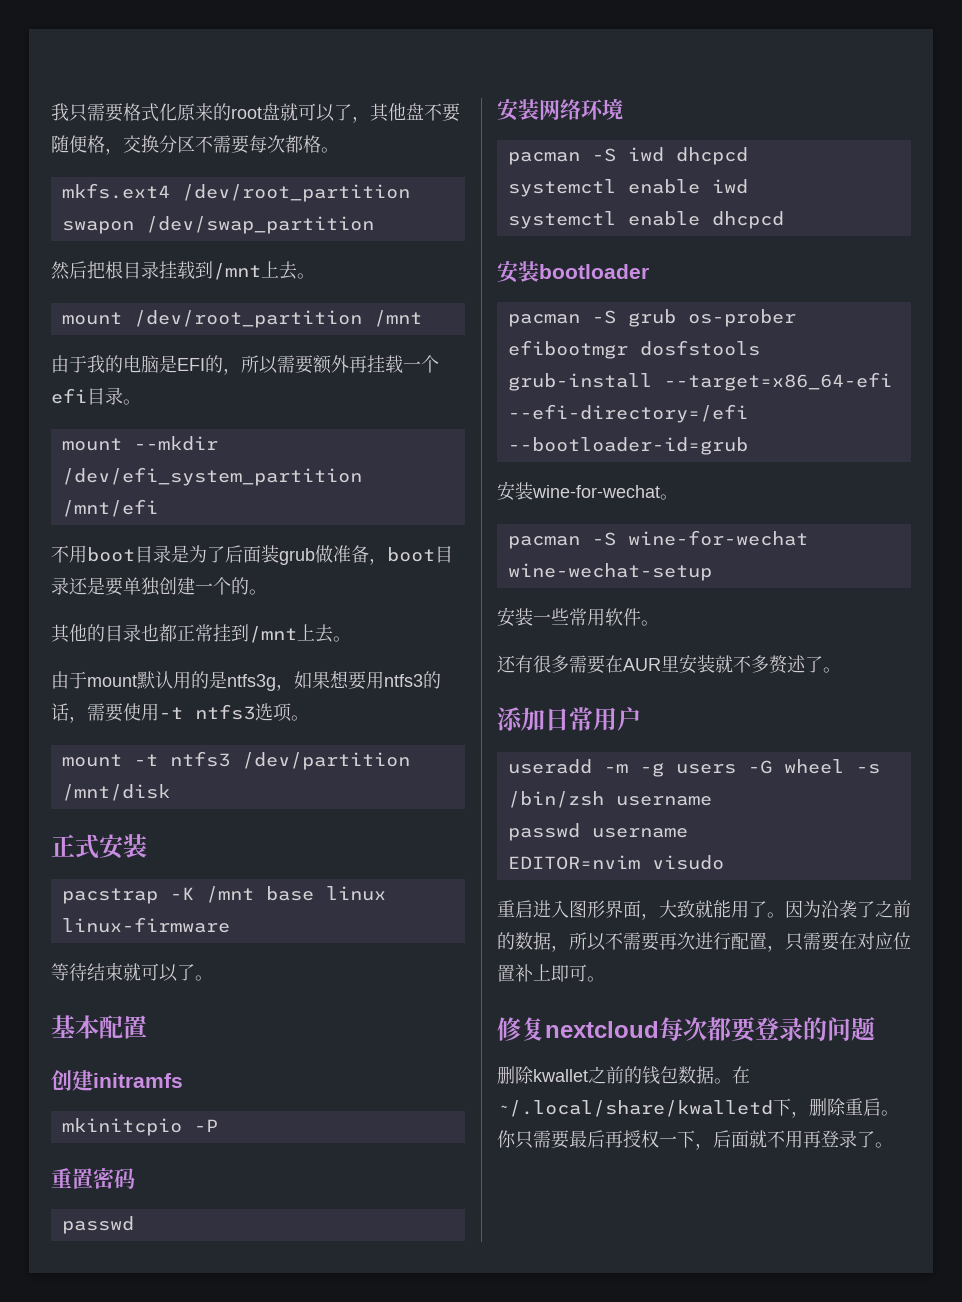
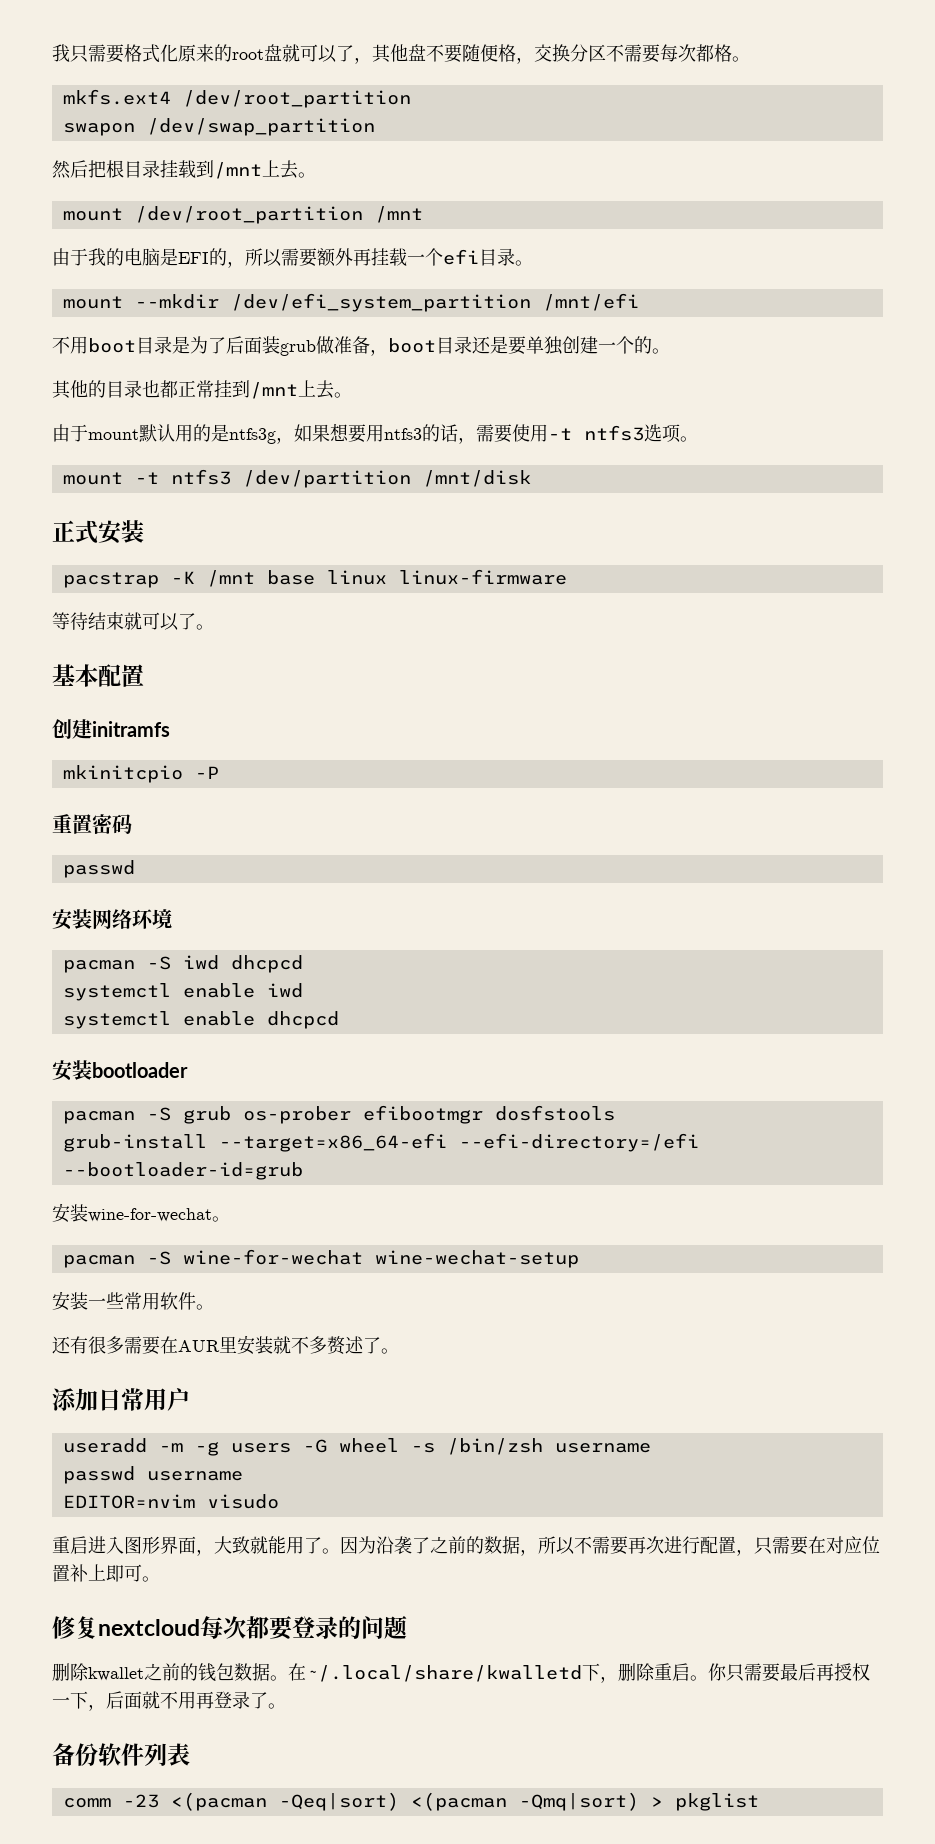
+ 备份软件列表
+ comm -23 <(pacman -Qeq|sort) <(pacman -Qmq|sort) > pkglist

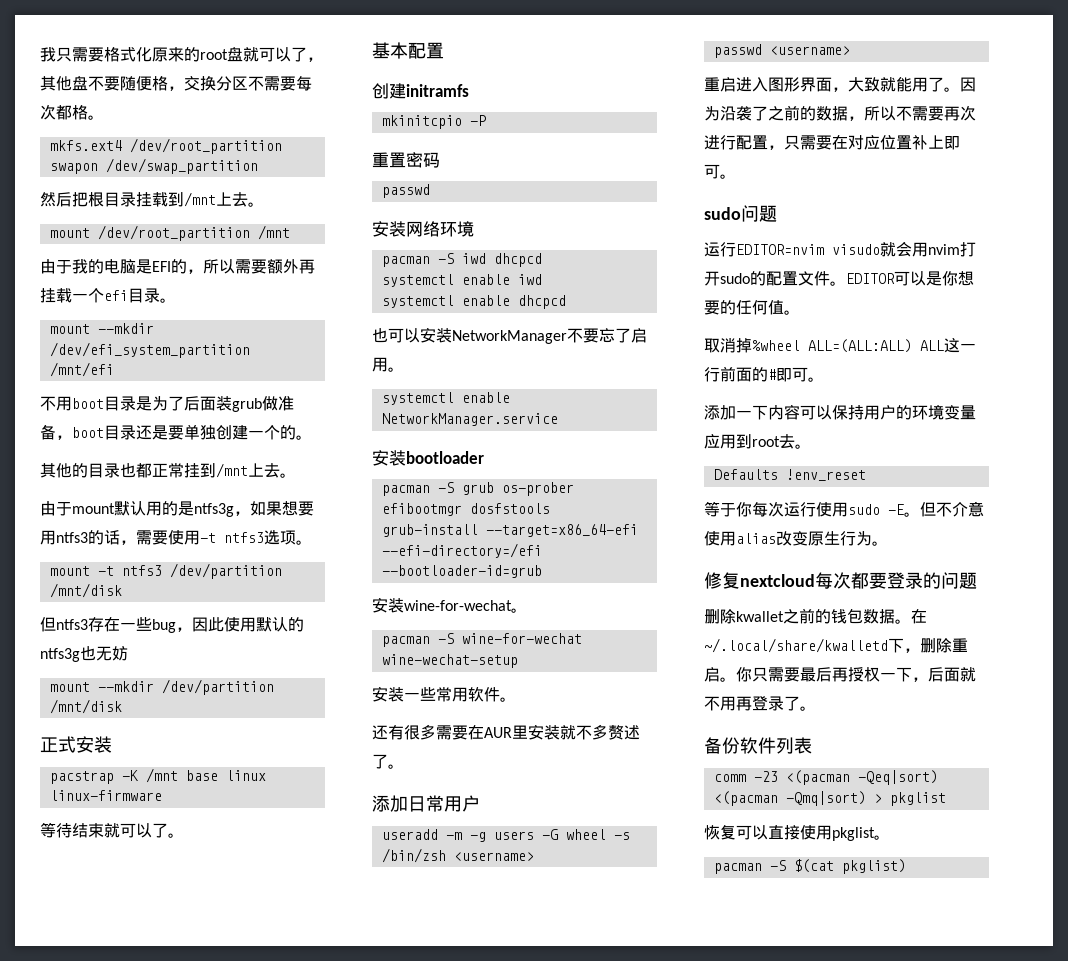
+ 但ntfs3存在一些bug，因此使用默认的ntfs3g也无妨
+ mount --mkdir /dev/partition /mnt/disk
+ 也可以安装NetworkManager不要忘了启用。
+ systemctl enable NetworkManager.service
- useradd -m -g users -G wheel -s /bin/zsh username
- passwd username
- EDITOR=nvim visudo
+ useradd -m -g users -G wheel -s /bin/zsh <username>
+ passwd <username>
+ sudo问题
+ 运行EDITOR=nvim visudo就会用nvim打开sudo的配置文件。EDITOR可以是你想要的任何值。
+ 取消掉%wheel ALL=(ALL:ALL) ALL这一行前面的#即可。
+ 添加一下内容可以保持用户的环境变量应用到root去。
+ Defaults !env_reset
+ 等于你每次运行使用sudo -E。但不介意使用alias改变原生行为。
+ 恢复可以直接使用pkglist。
+ pacman -S $(cat pkglist)

